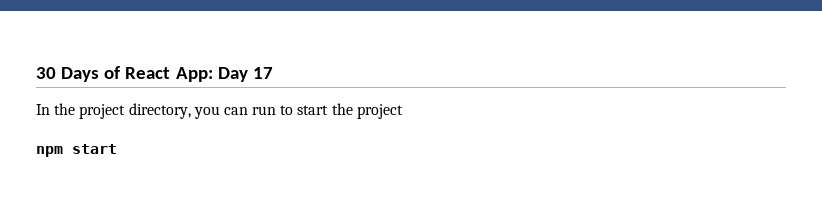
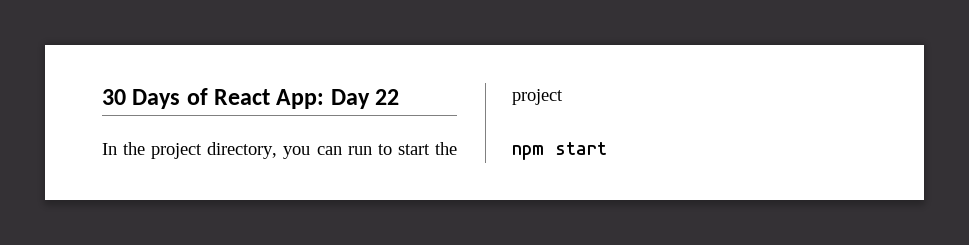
- 30 Days of React App: Day 17
+ 30 Days of React App: Day 22

